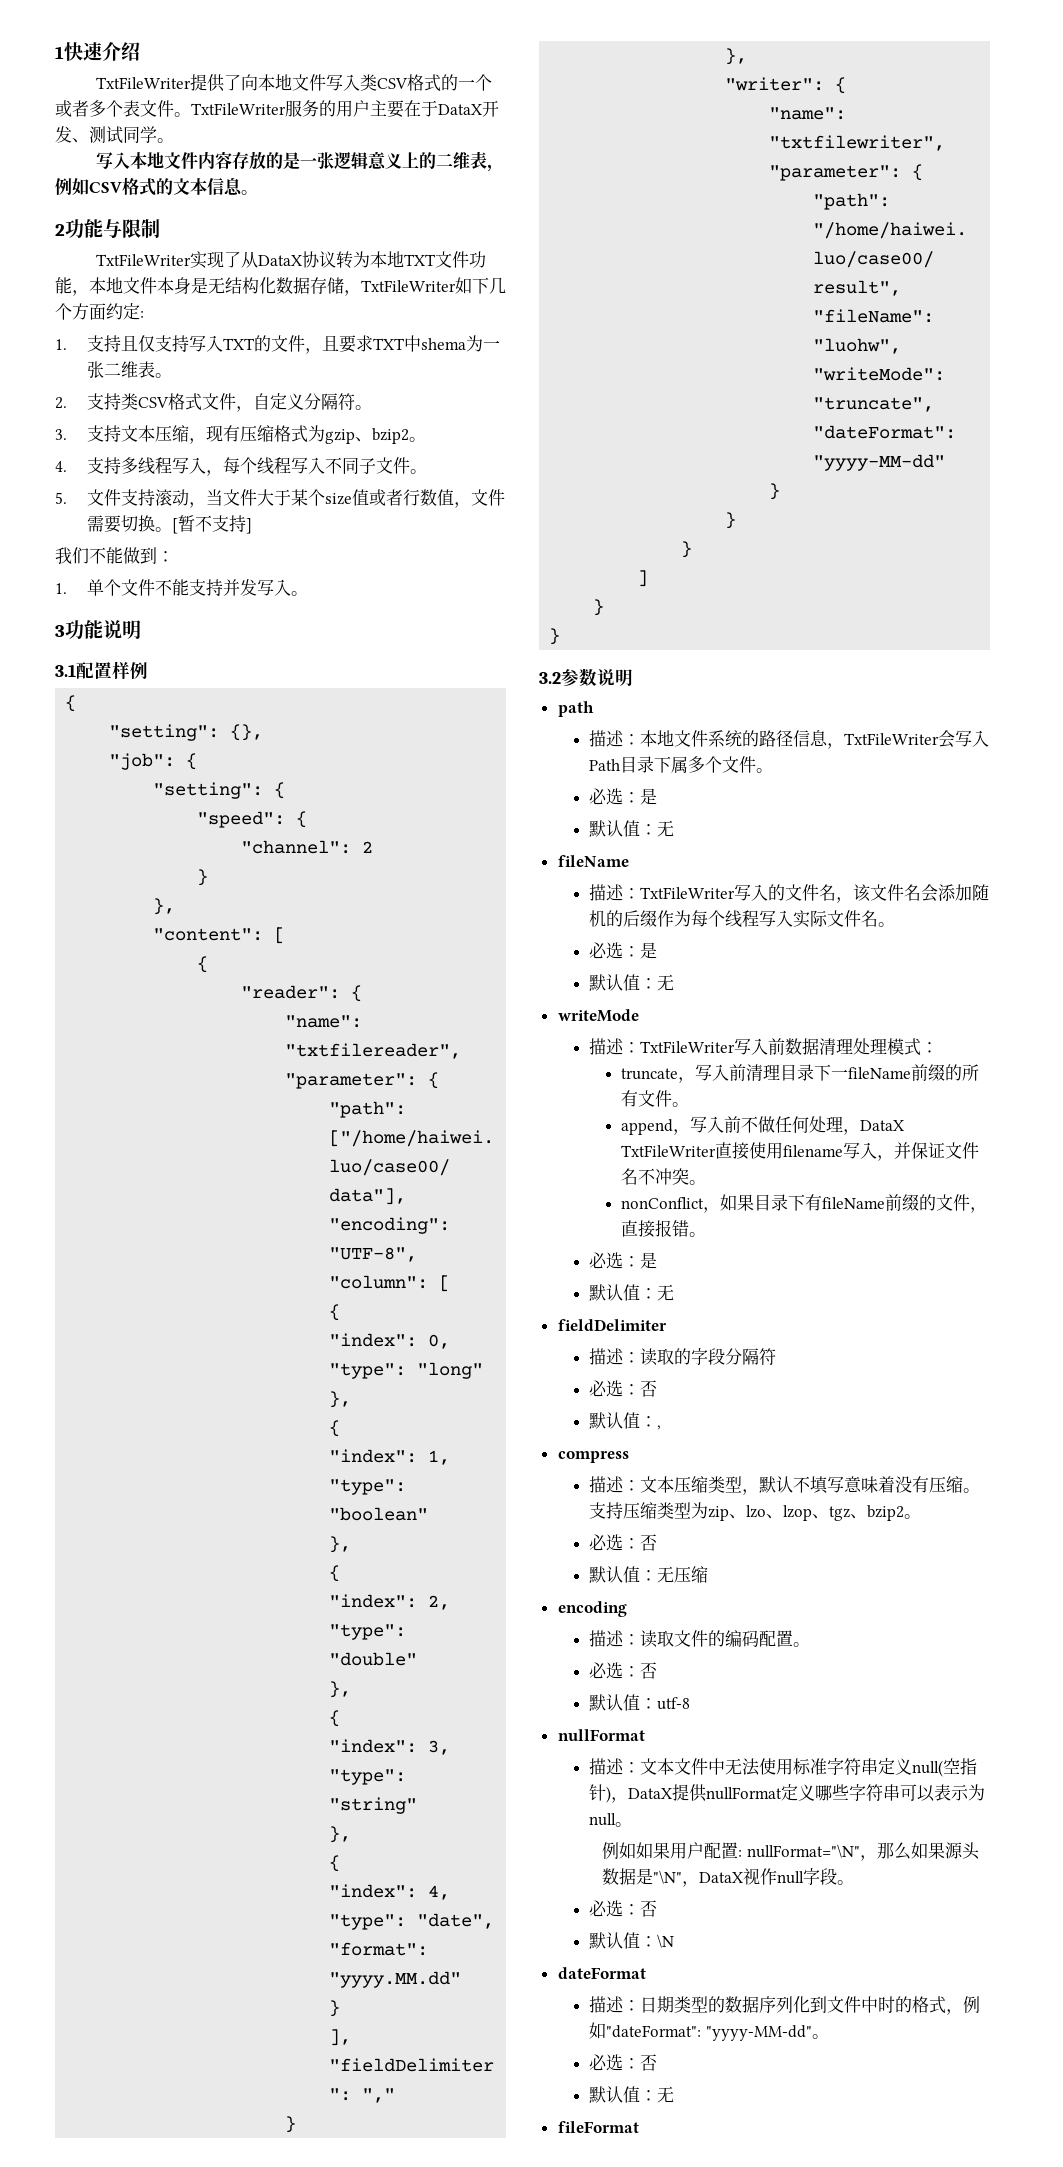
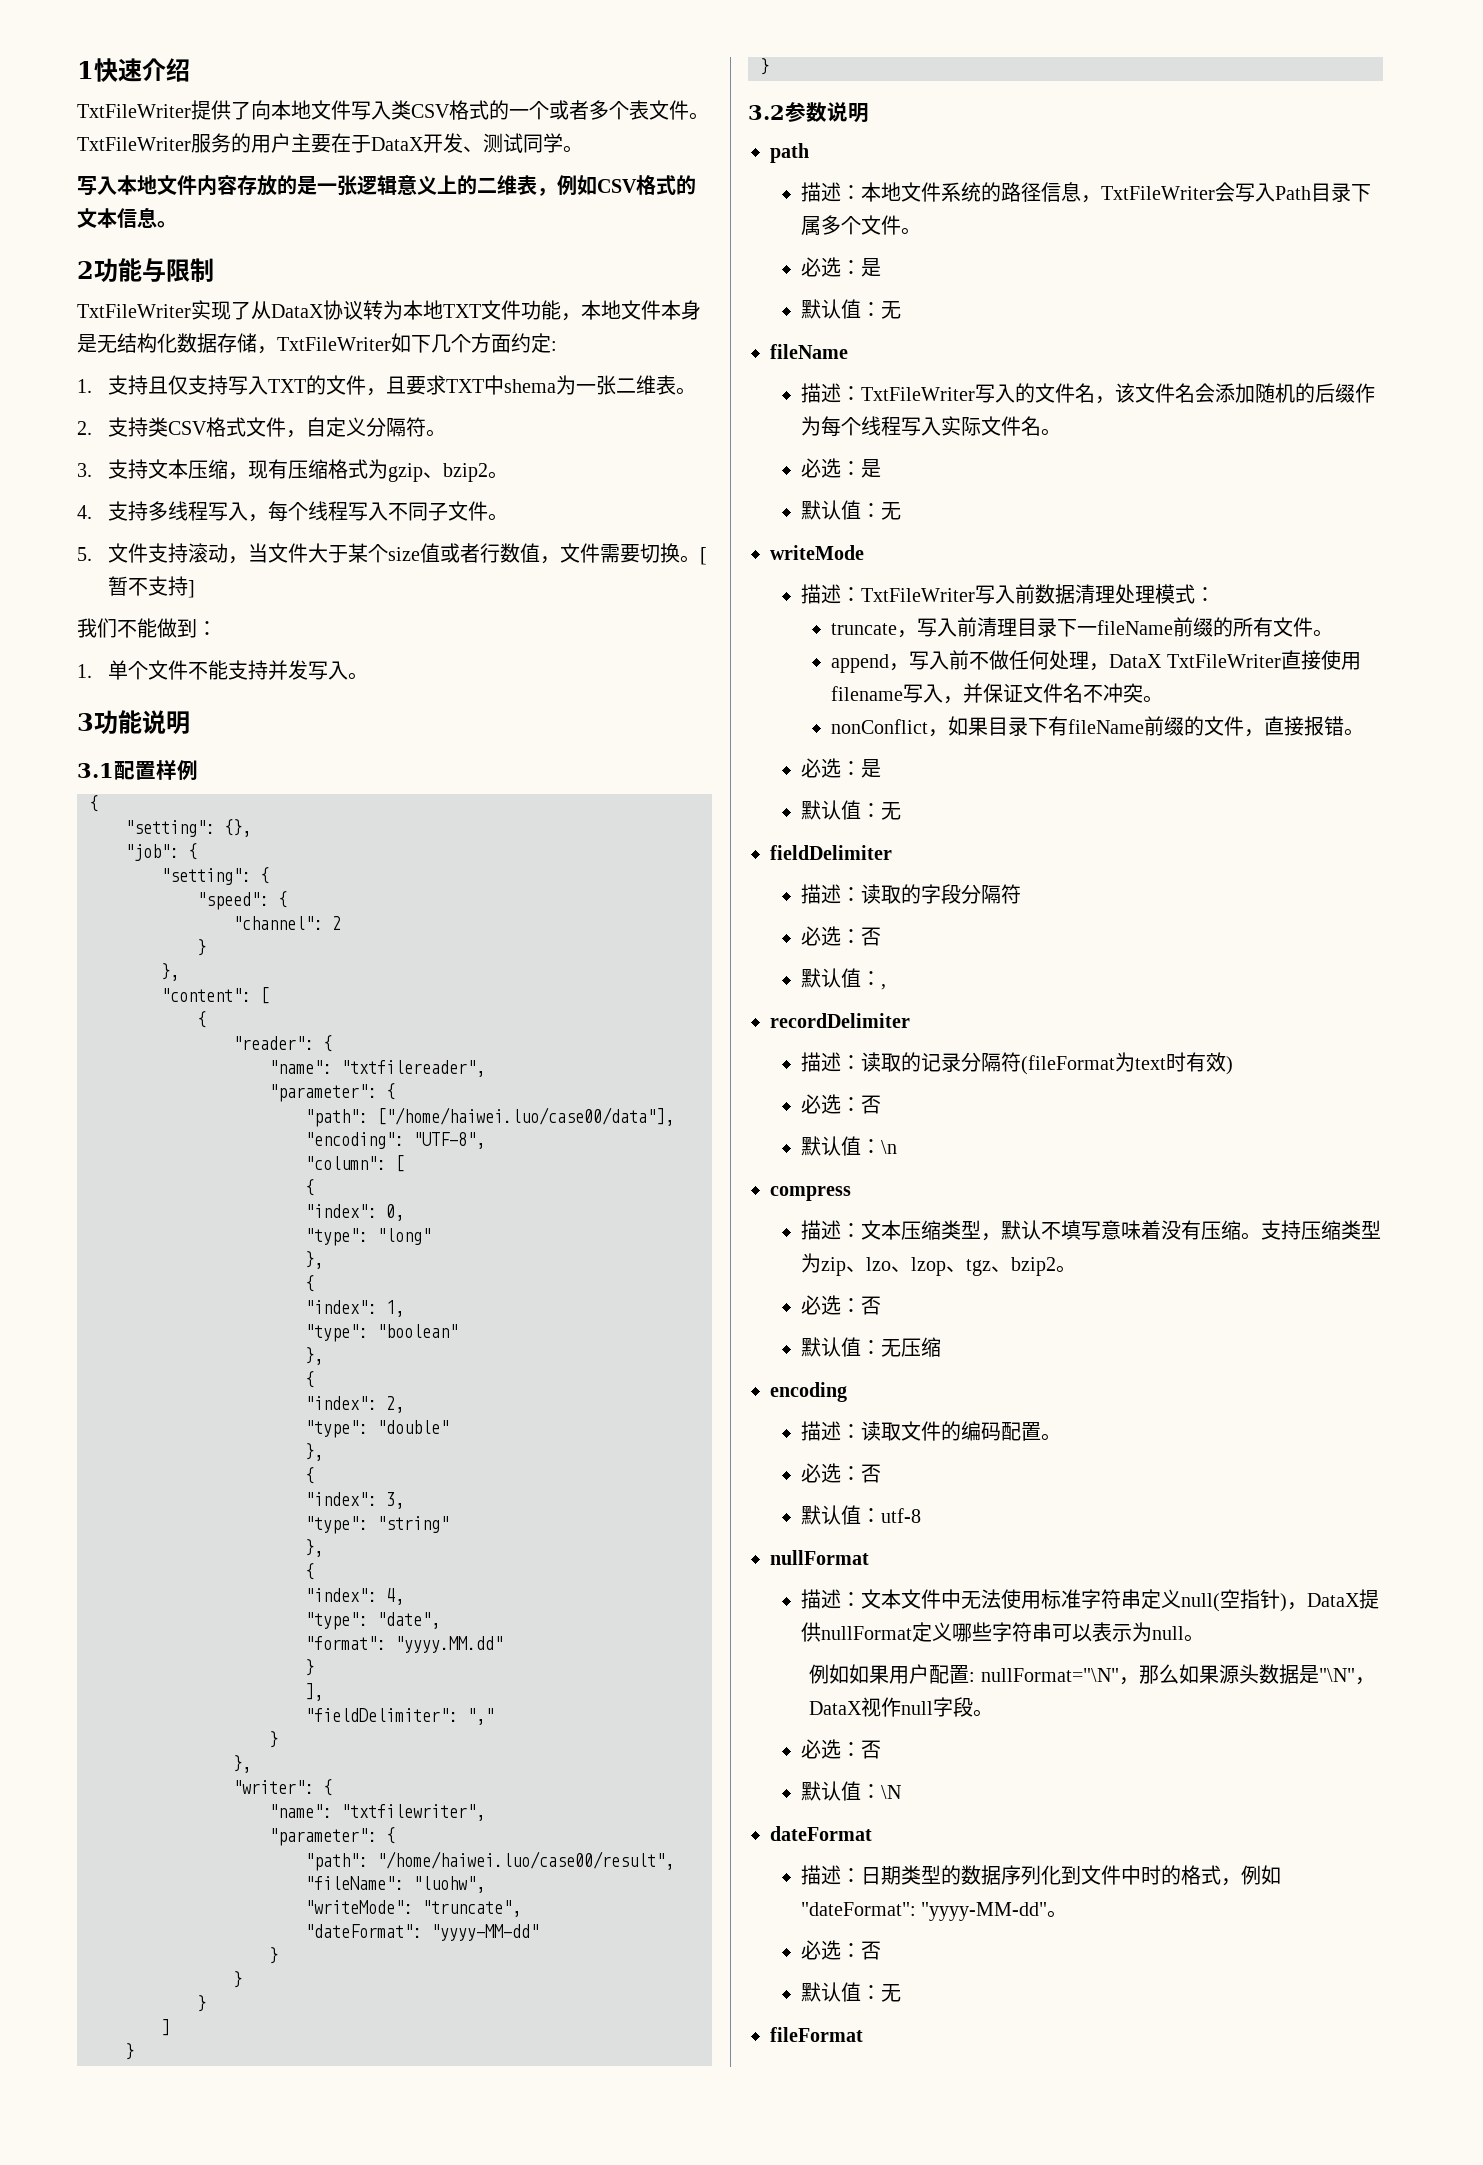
+ recordDelimiter
+ 描述：读取的记录分隔符(fileFormat为text时有效)
+ 必选：否
+ 默认值：\n

